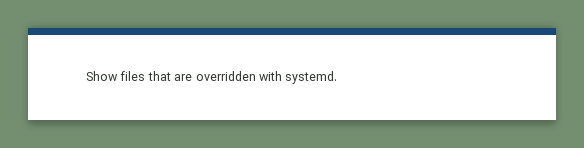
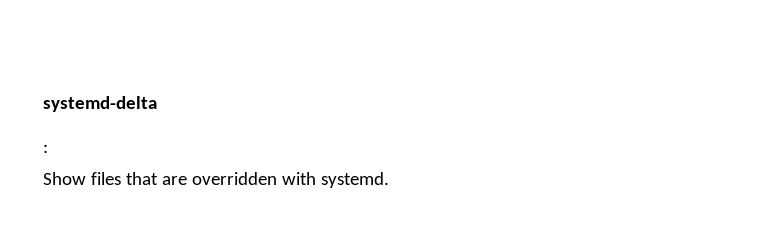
+ systemd-delta
+ :

